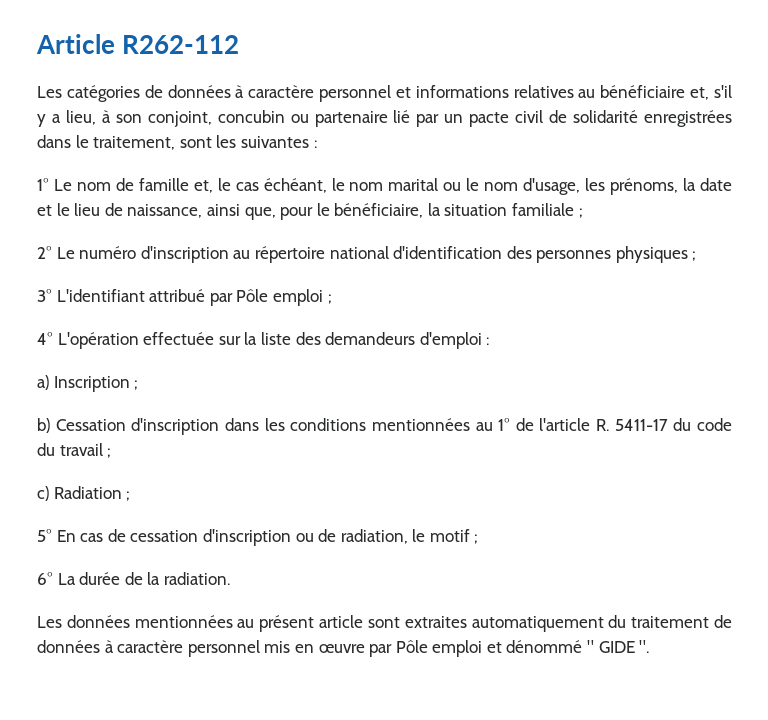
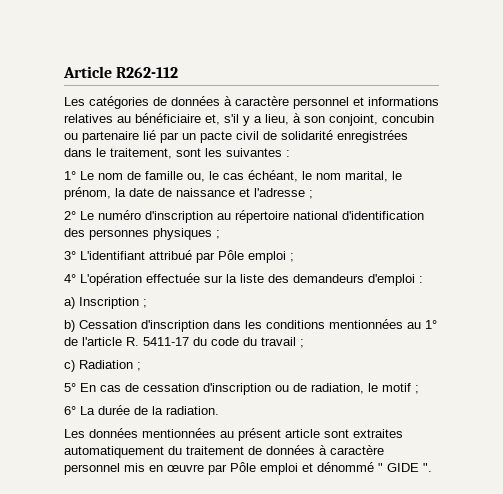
- 1° Le nom de famille et, le cas échéant, le nom marital ou le nom d'usage, les prénoms, la date et le lieu de naissance, ainsi que, pour le bénéficiaire, la situation familiale ;
+ 1° Le nom de famille ou, le cas échéant, le nom marital, le prénom, la date de naissance et l'adresse ;

